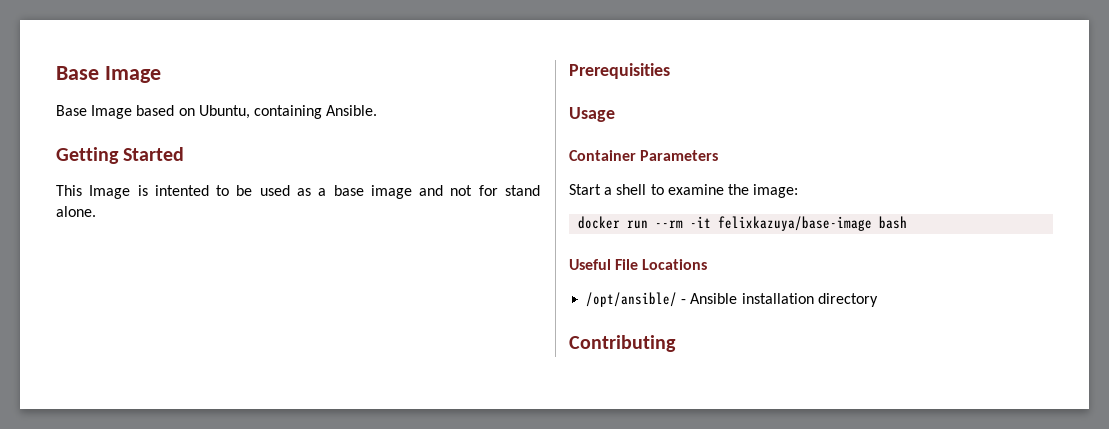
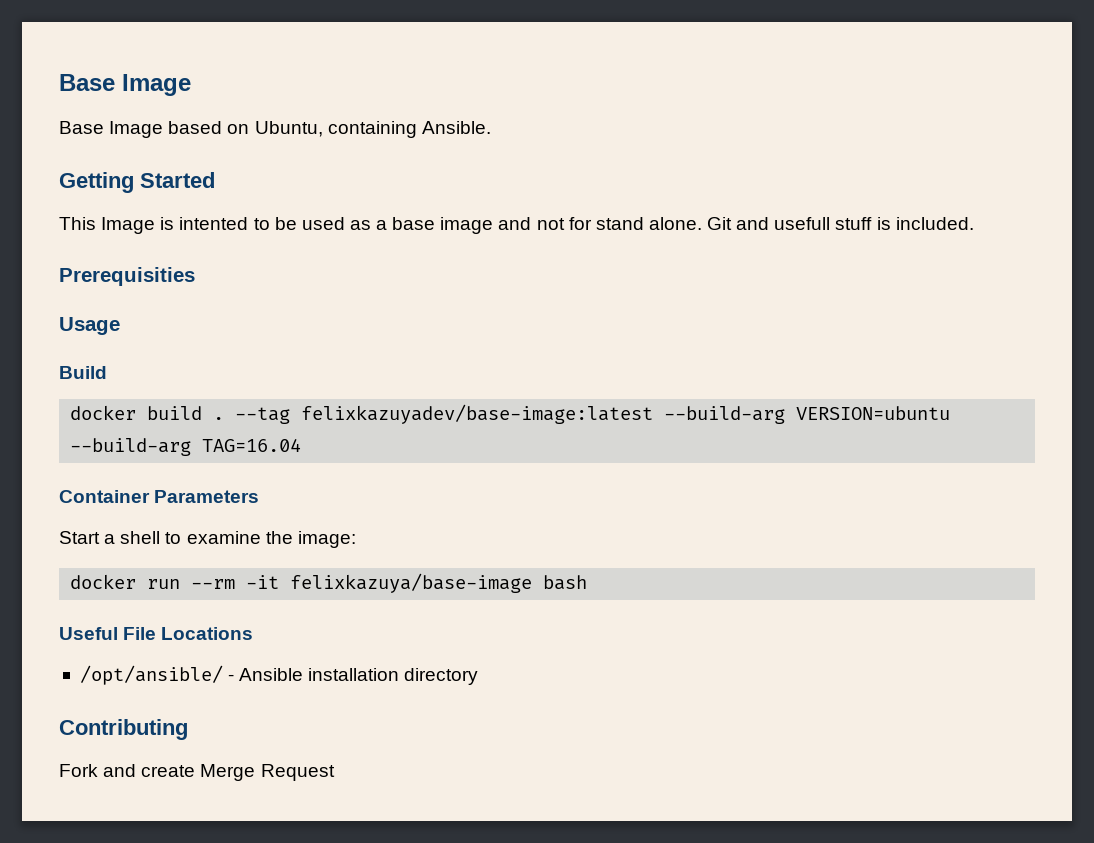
- This Image is intented to be used as a base image and not for stand alone.
+ This Image is intented to be used as a base image and not for stand alone. Git and usefull stuff is included.
  Prerequisities
  Usage
+ Build
+ docker build . --tag felixkazuyadev/base-image:latest --build-arg VERSION=ubuntu --build-arg TAG=16.04
+ Fork and create Merge Request

